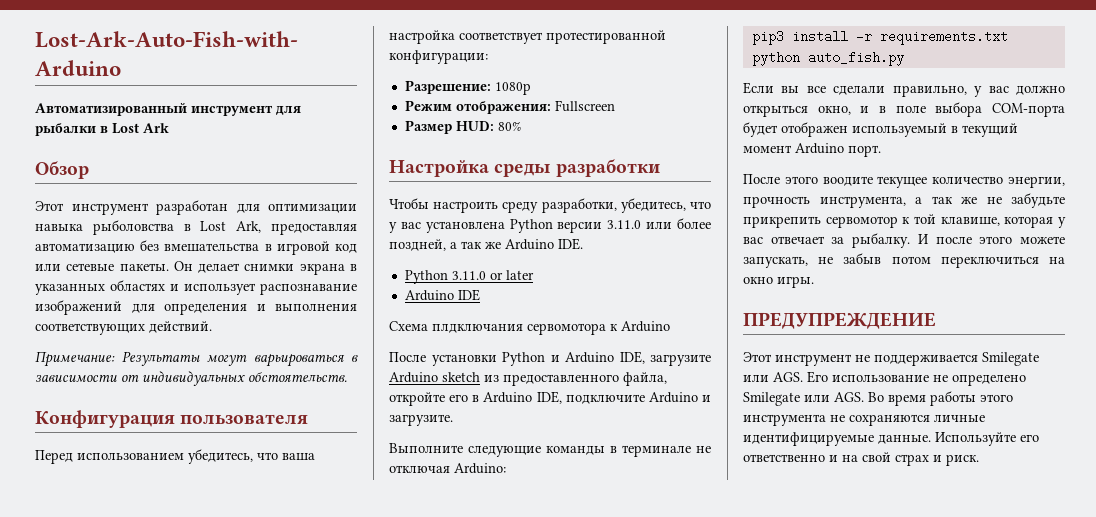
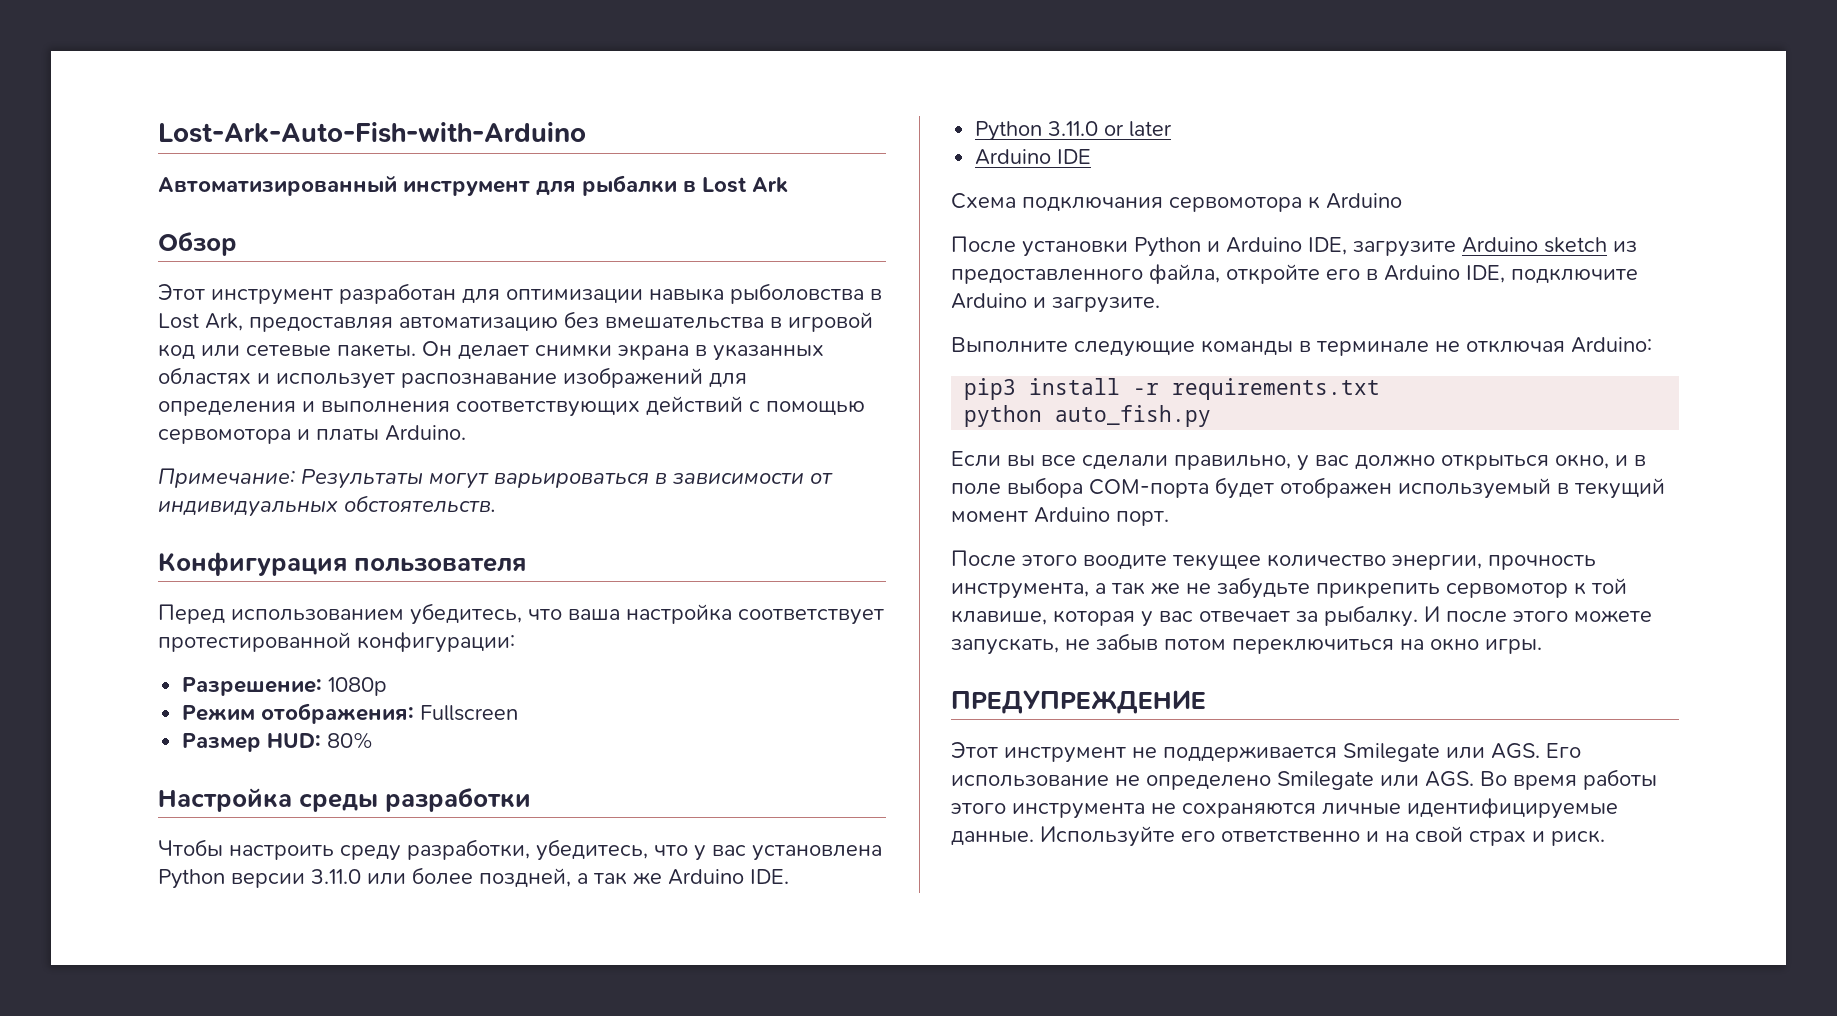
- Он делает снимки экрана в указанных областях и использует распознавание изображений для определения и выполнения соответствующих действий.
+ Он делает снимки экрана в указанных областях и использует распознавание изображений для определения и выполнения соответствующих действий с помощью сервомотора и платы Arduino.
- Схема плдключания сервомотора к Arduino
+ Схема подключания сервомотора к Arduino

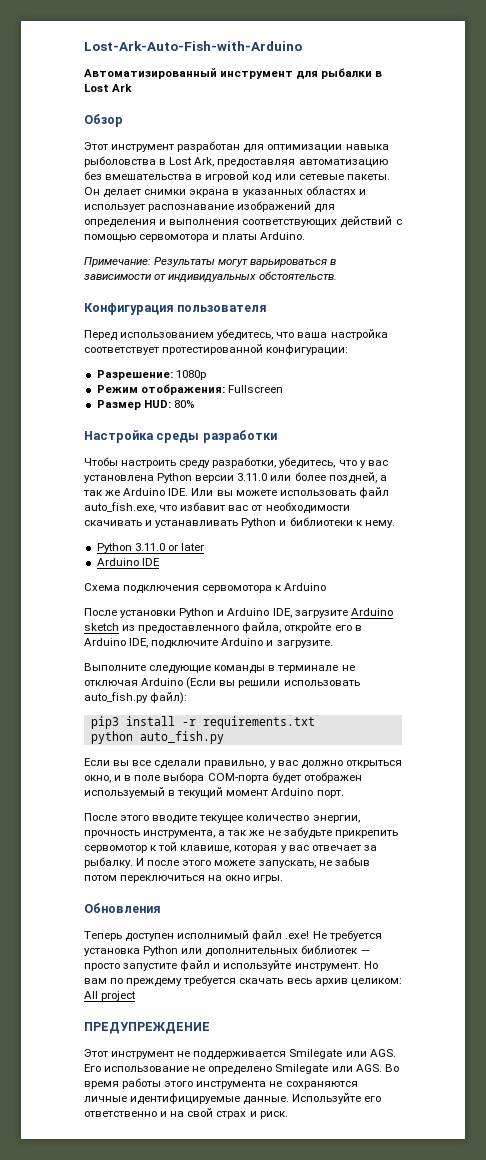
- Чтобы настроить среду разработки, убедитесь, что у вас установлена Python версии 3.11.0 или более поздней, а так же Arduino IDE.
+ Чтобы настроить среду разработки, убедитесь, что у вас установлена Python версии 3.11.0 или более поздней, а так же Arduino IDE. Или вы можете использовать файл auto_fish.exe, что избавит вас от необходимости скачивать и устанавливать Python и библиотеки к нему.
- Схема подключания сервомотора к Arduino
+ Схема подключения сервомотора к Arduino
- Выполните следующие команды в терминале не отключая Arduino:
+ Выполните следующие команды в терминале не отключая Arduino (Если вы решили использовать auto_fish.py файл):
- После этого воодите текущее количество энергии, прочность инструмента, а так же не забудьте прикрепить сервомотор к той клавише, которая у вас отвечает за рыбалку.
+ После этого вводите текущее количество энергии, прочность инструмента, а так же не забудьте прикрепить сервомотор к той клавише, которая у вас отвечает за рыбалку.
+ Обновления
+ Теперь доступен исполнимый файл .exe! Не требуется установка Python или дополнительных библиотек — просто запустите файл и используйте инструмент. Но вам по преждему требуется скачать весь архив целиком: All project

